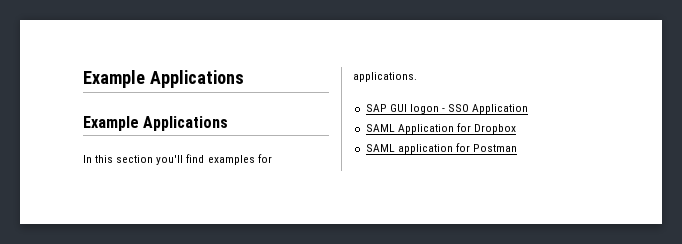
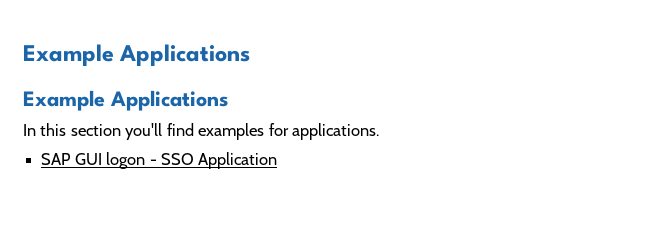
- SAML Application for Dropbox
- SAML application for Postman

